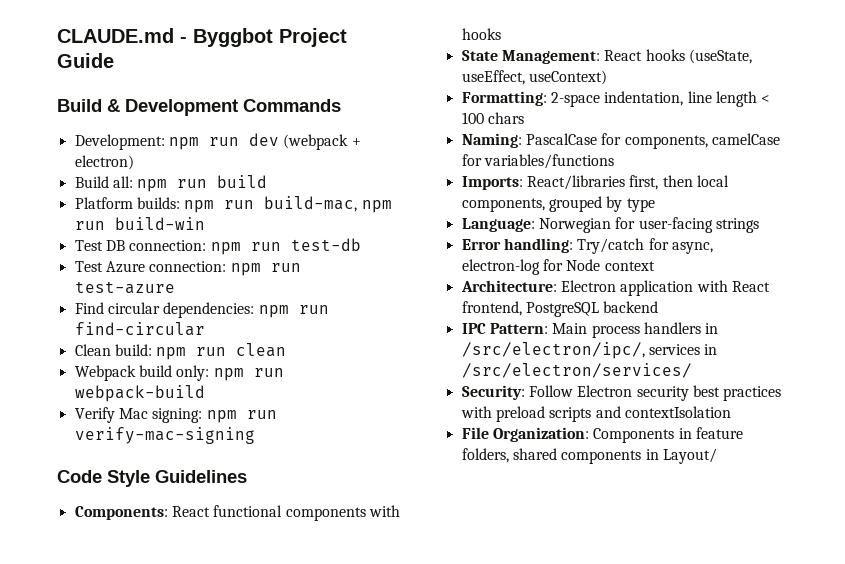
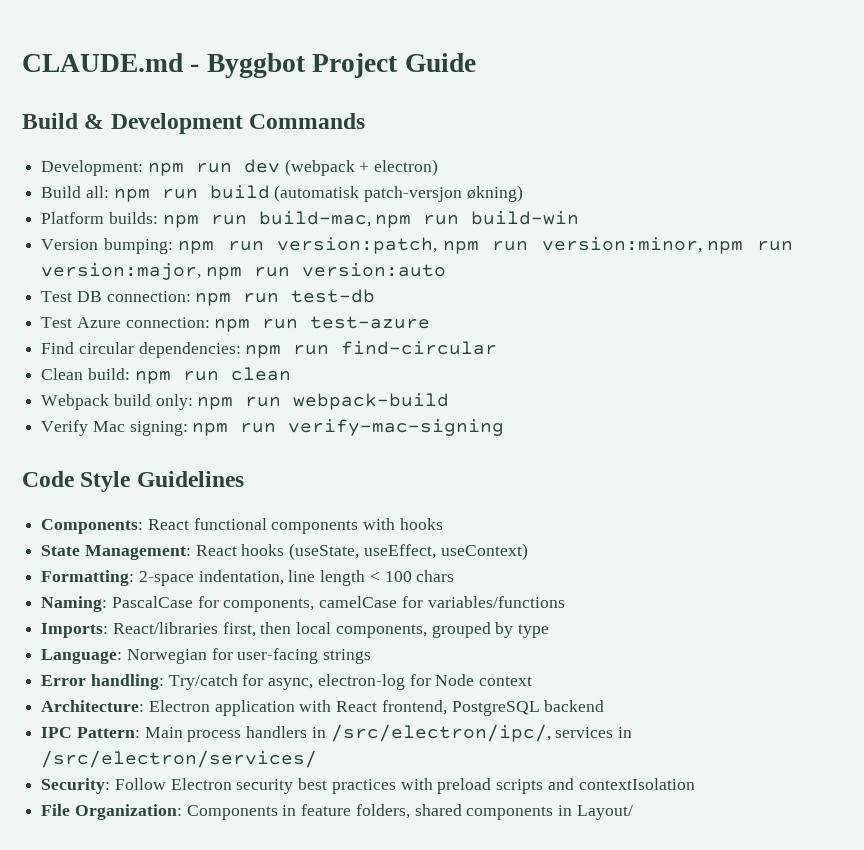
- Build all: npm run build
+ Build all: npm run build (automatisk patch-versjon økning)
+ Version bumping: npm run version:patch, npm run version:minor, npm run version:major, npm run version:auto

